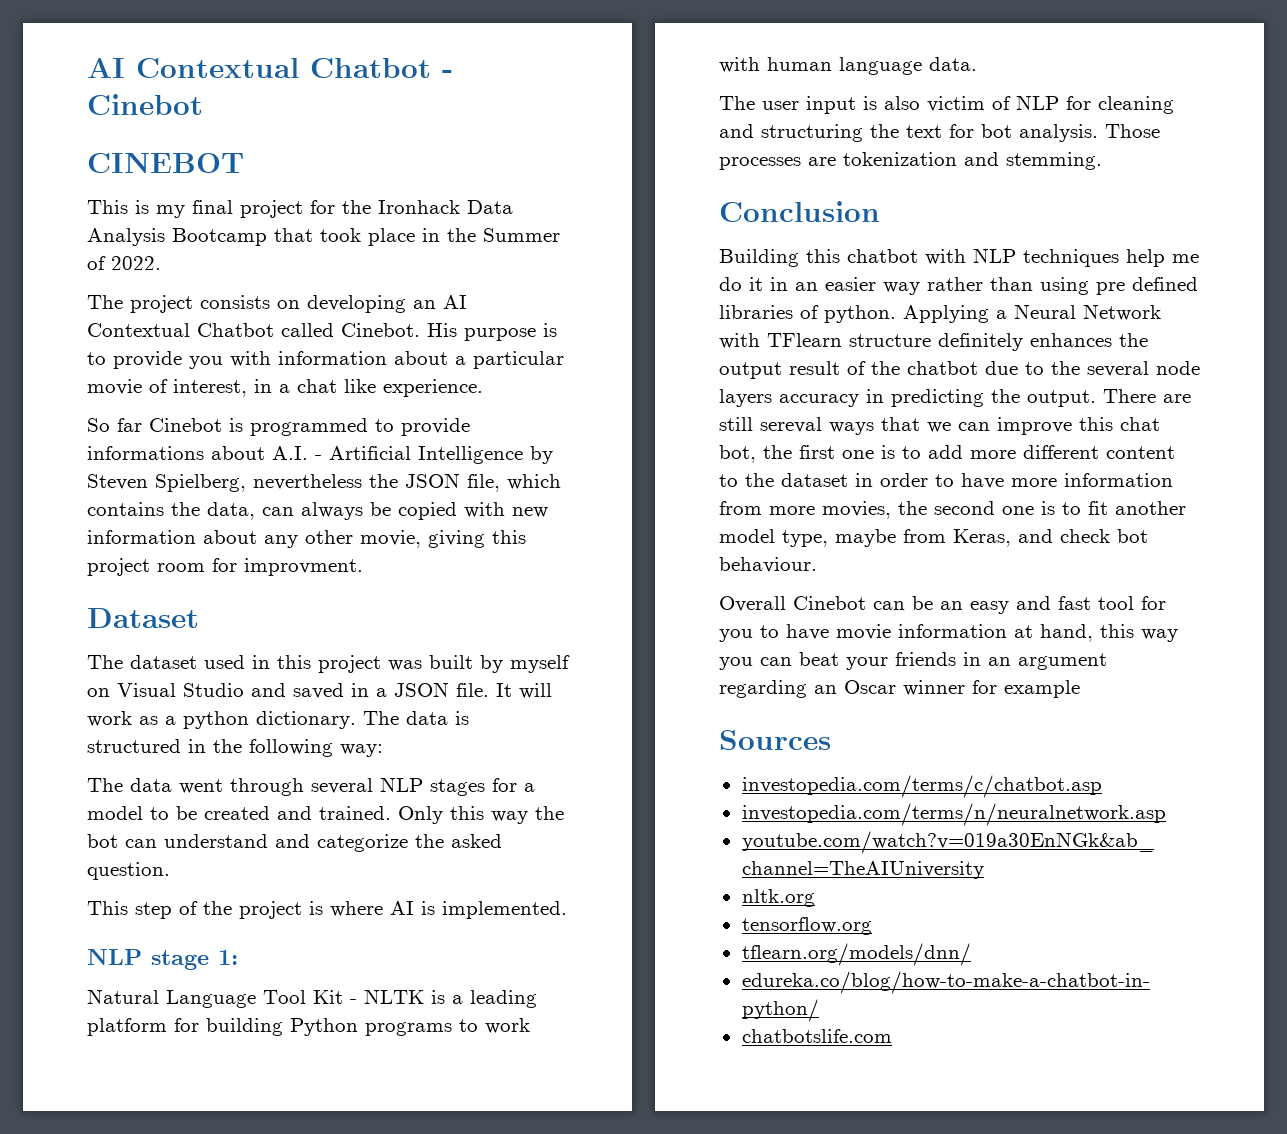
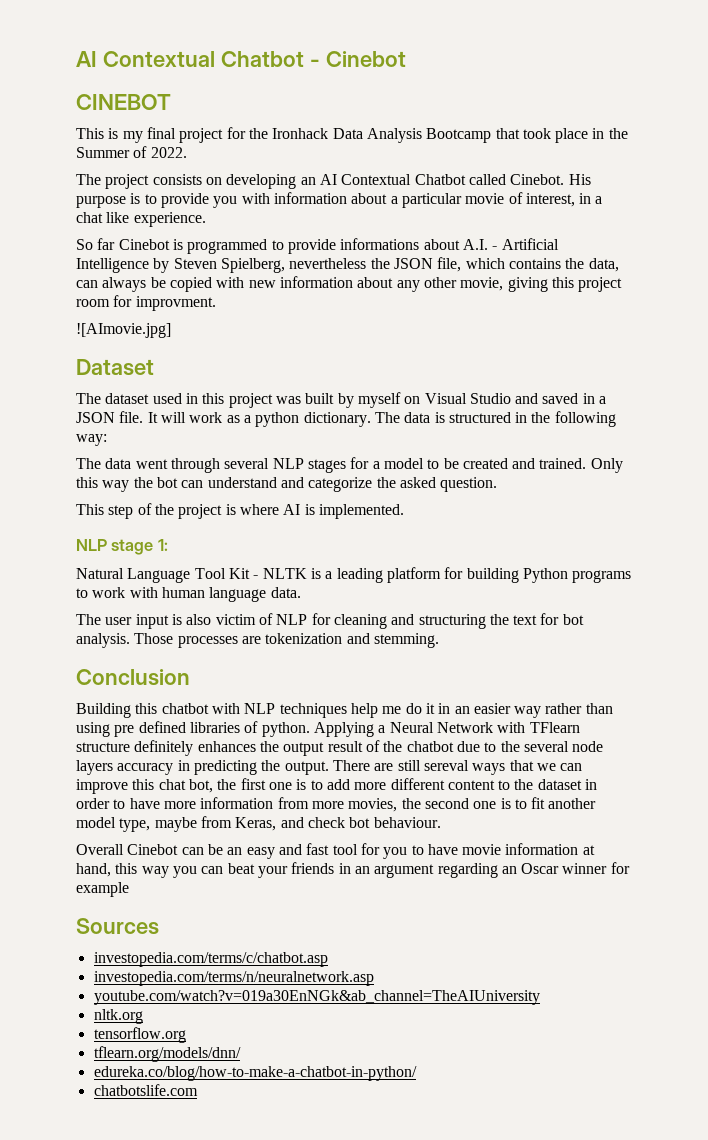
+ ![AImovie.jpg]

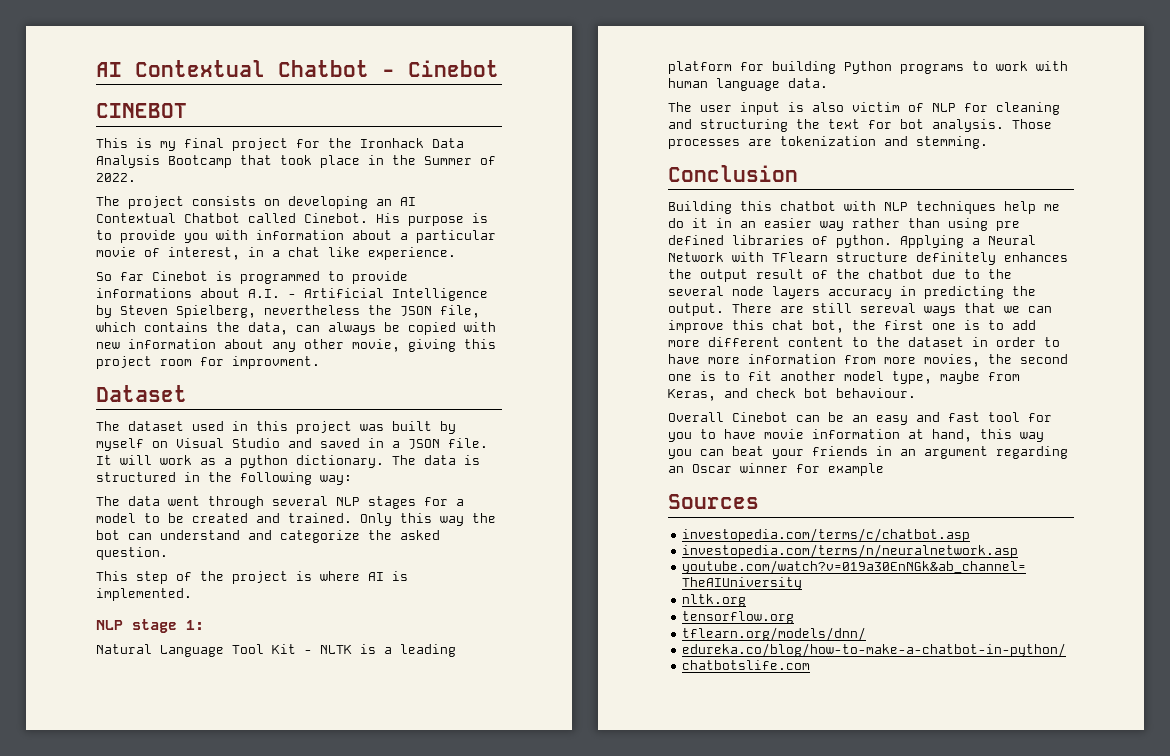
- ![AImovie.jpg]

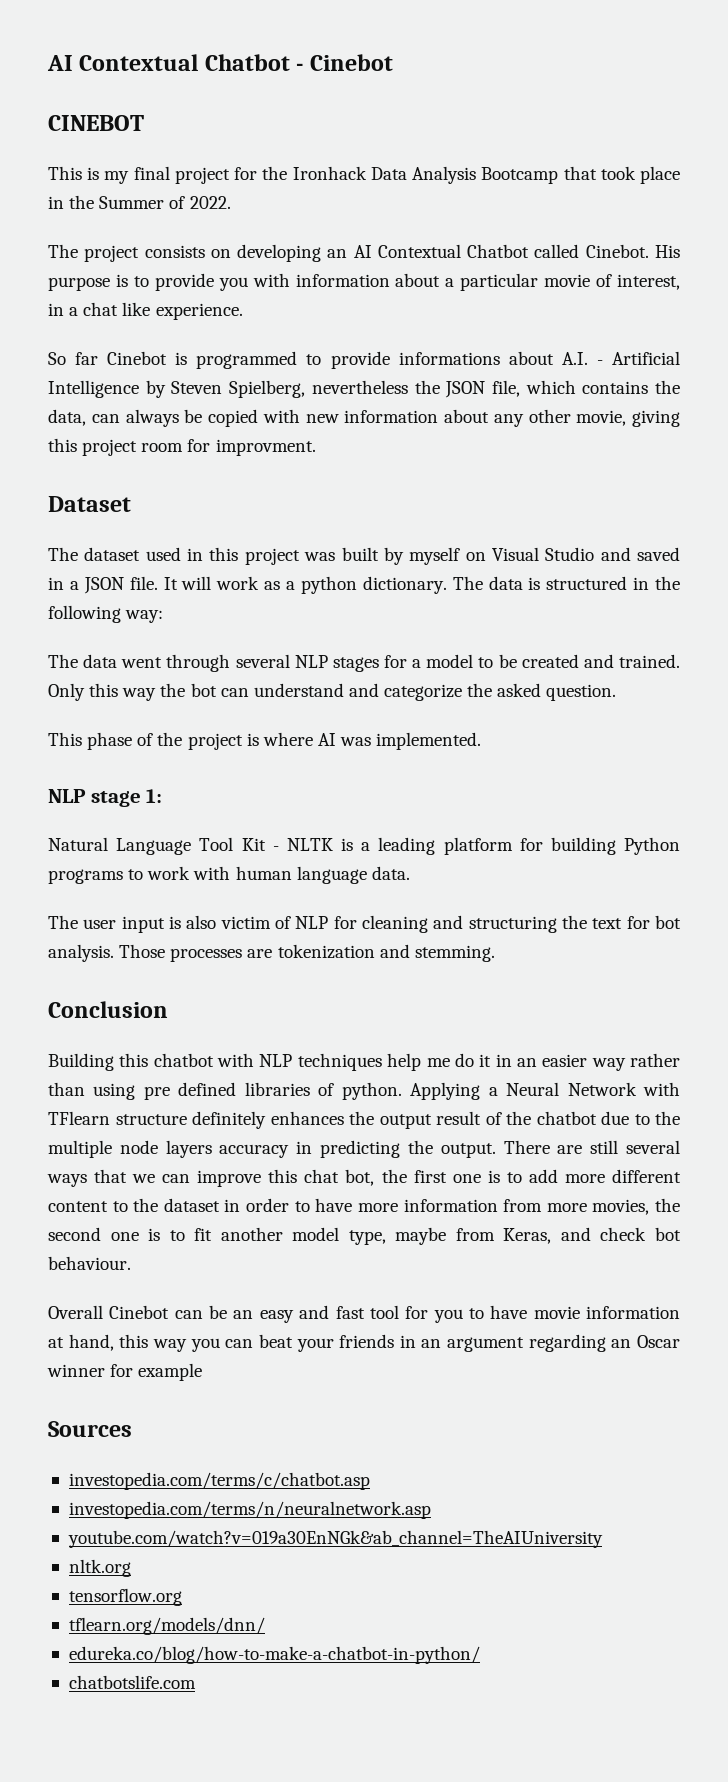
- This step of the project is where AI is implemented.
+ This phase of the project is where AI was implemented.
- Applying a Neural Network with TFlearn structure definitely enhances the output result of the chatbot due to the several node layers accuracy in predicting the output.
+ Applying a Neural Network with TFlearn structure definitely enhances the output result of the chatbot due to the multiple node layers accuracy in predicting the output.
- There are still sereval ways that we can improve this chat bot, the first one is to add more different content to the dataset in order to have more information from more movies, the second one is to fit another model type, maybe from Keras, and check bot behaviour.
+ There are still several ways that we can improve this chat bot, the first one is to add more different content to the dataset in order to have more information from more movies, the second one is to fit another model type, maybe from Keras, and check bot behaviour.

